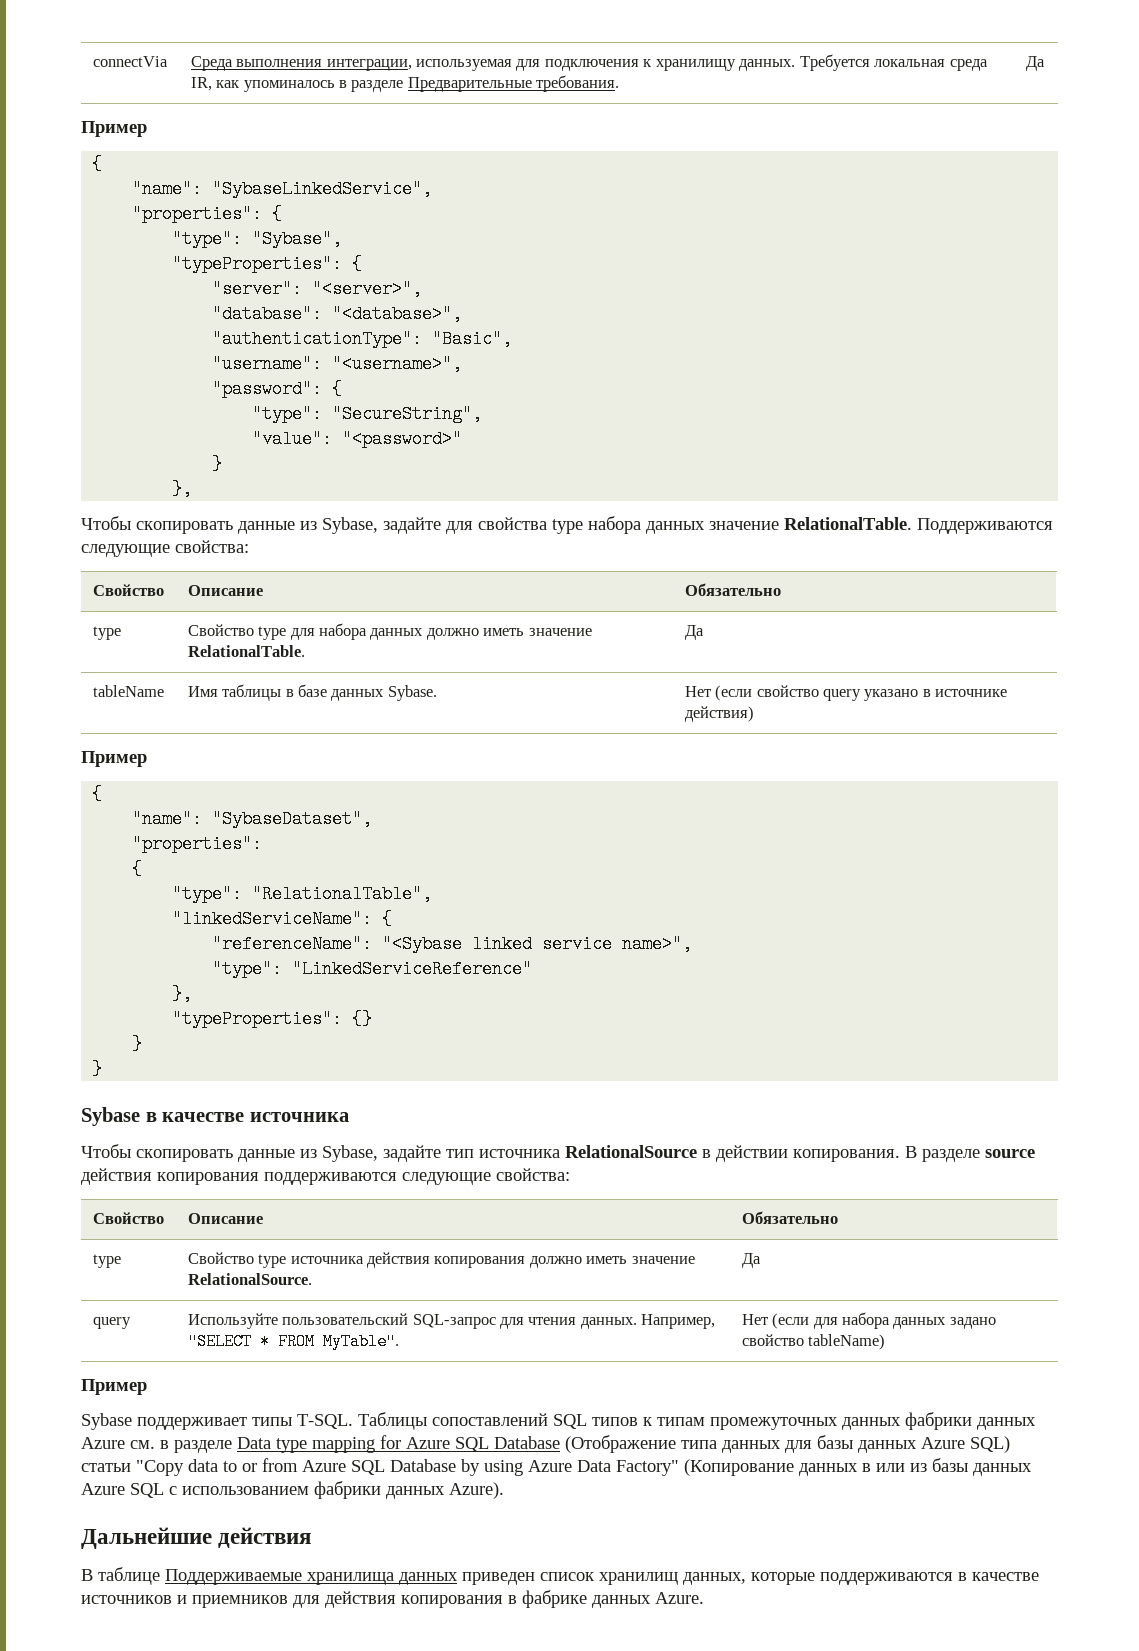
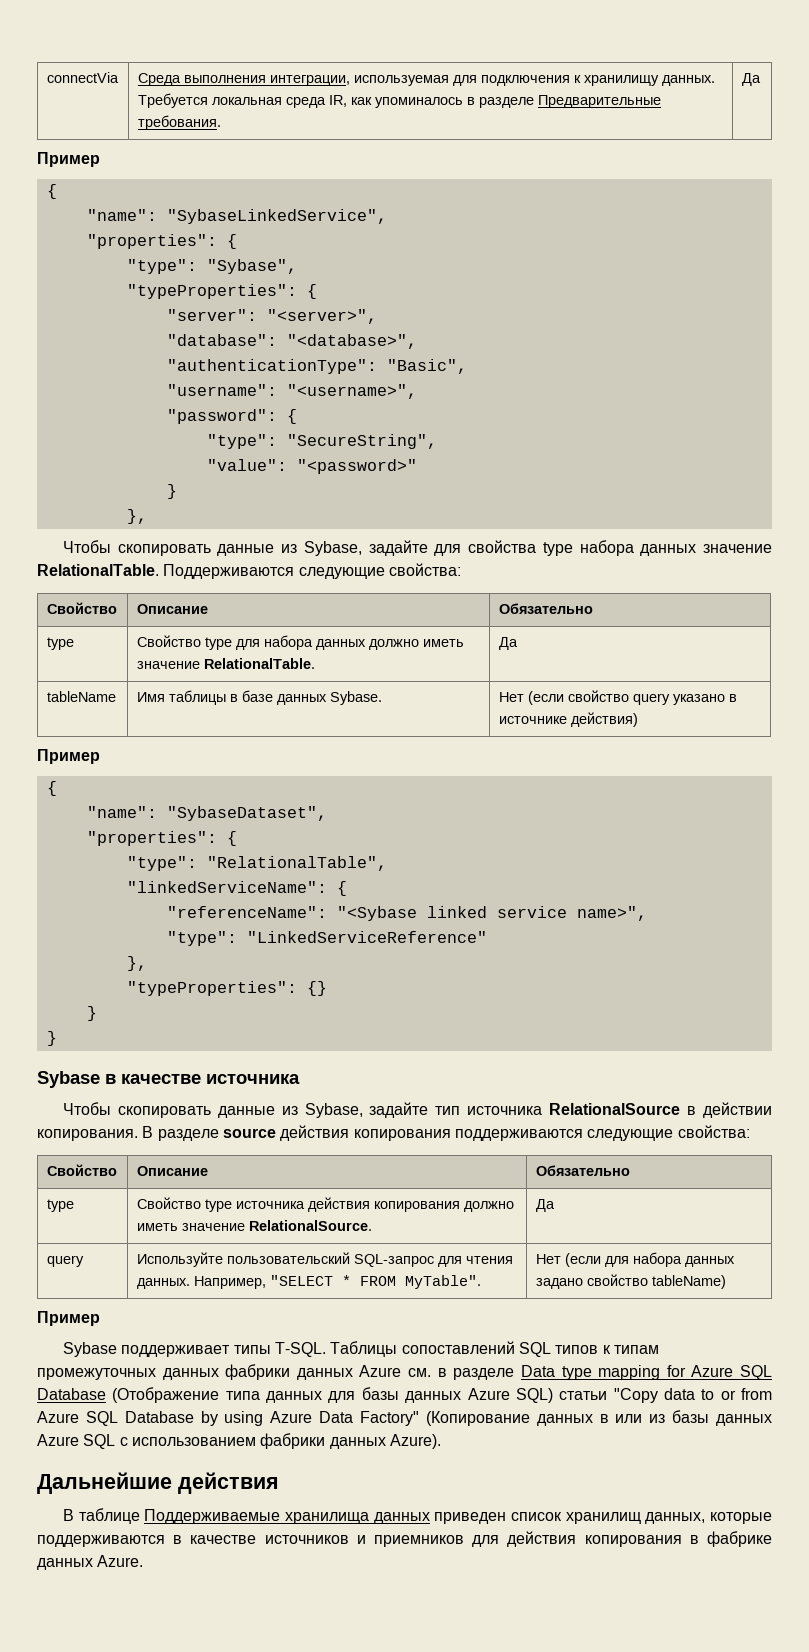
  "name": "SybaseDataset",
- "properties":
- {
+ "properties": {

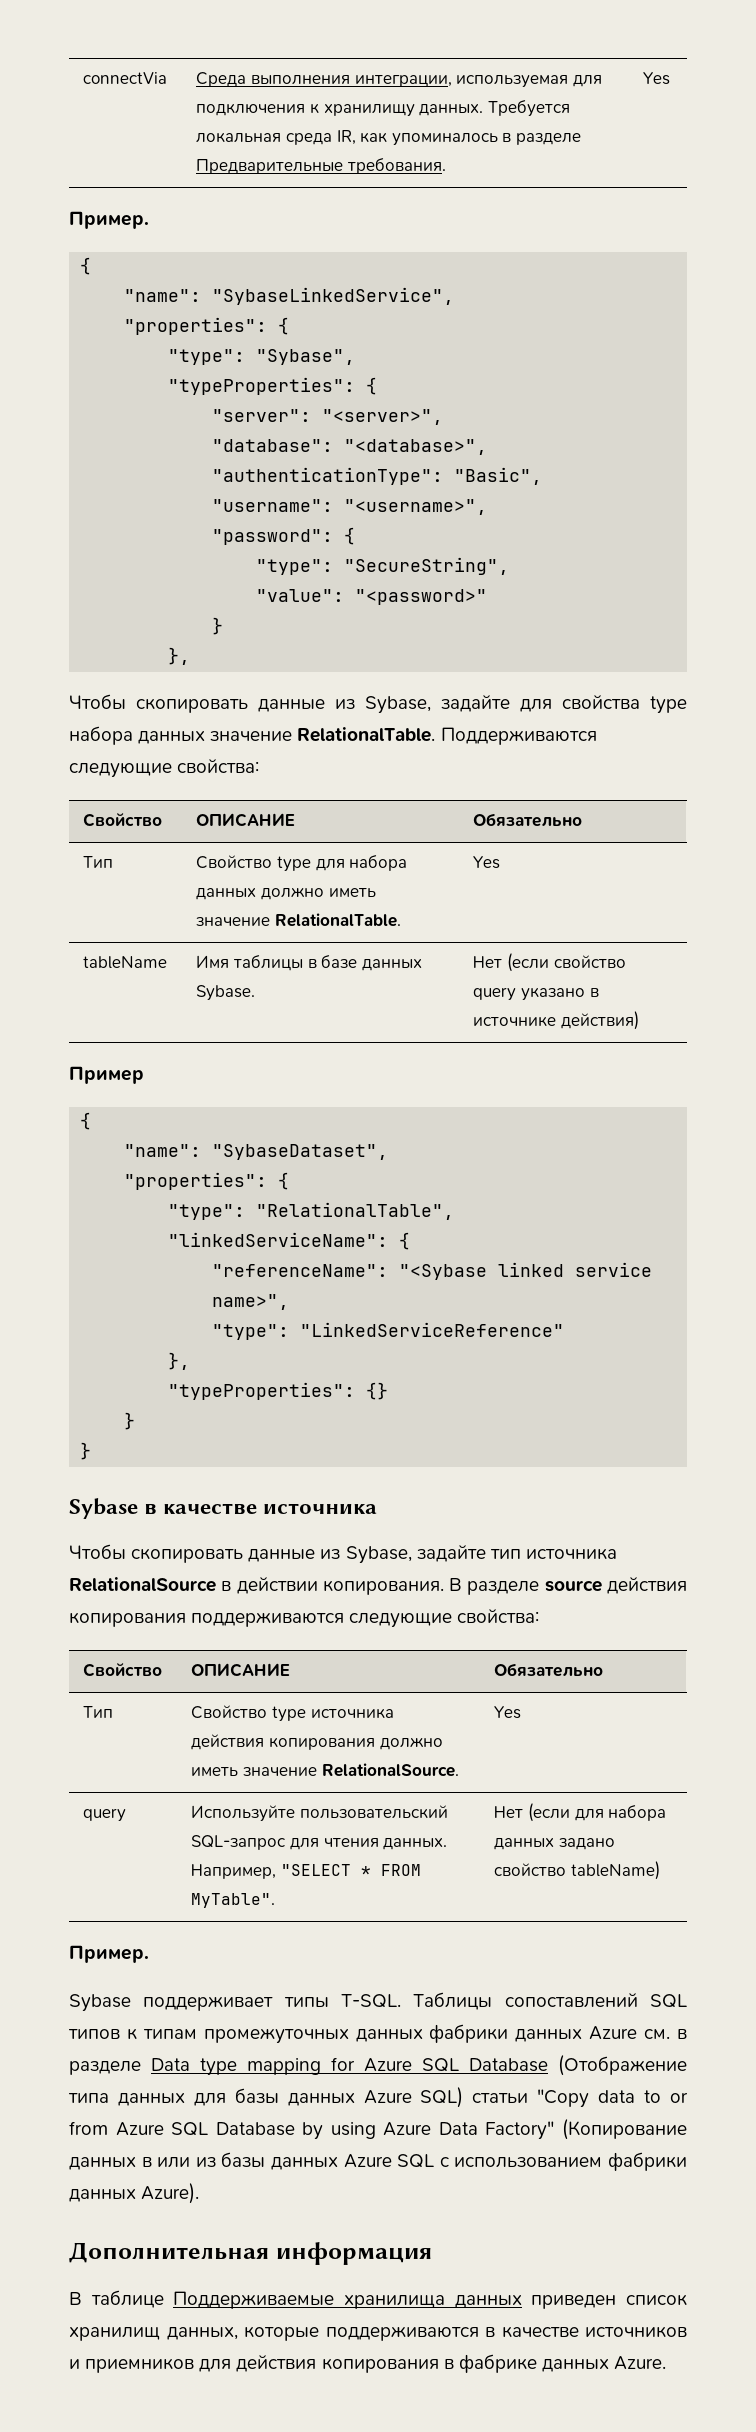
- connectVia | Среда выполнения интеграции, используемая для подключения к хранилищу данных. Требуется локальная среда IR, как упоминалось в разделе Предварительные требования. | Да
- Пример
+ connectVia | Среда выполнения интеграции, используемая для подключения к хранилищу данных. Требуется локальная среда IR, как упоминалось в разделе Предварительные требования. | Yes
+ Пример.
  Поддерживаются следующие свойства:
- Свойство | Описание | Обязательно
- type | Свойство type для набора данных должно иметь значение RelationalTable. | Да
+ Свойство | ОПИСАНИЕ | Обязательно
+ Тип | Свойство type для набора данных должно иметь значение RelationalTable. | Yes
  В разделе source действия копирования поддерживаются следующие свойства:
- Свойство | Описание | Обязательно
- type | Свойство type источника действия копирования должно иметь значение RelationalSource. | Да
+ Свойство | ОПИСАНИЕ | Обязательно
+ Тип | Свойство type источника действия копирования должно иметь значение RelationalSource. | Yes
  query | Используйте пользовательский SQL-запрос для чтения данных. Например, "SELECT * FROM MyTable". | Нет (если для набора данных задано свойство tableName)
- Пример
+ Пример.
- Дальнейшие действия
+ Дополнительная информация

